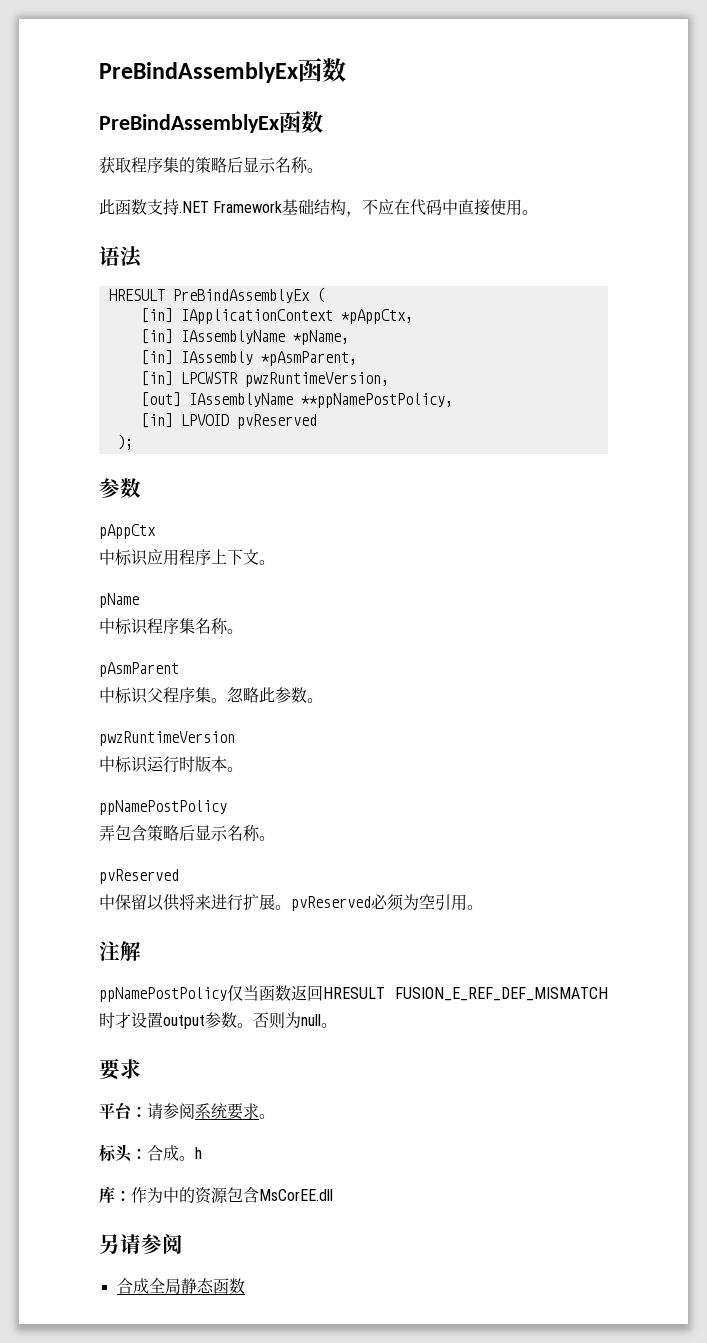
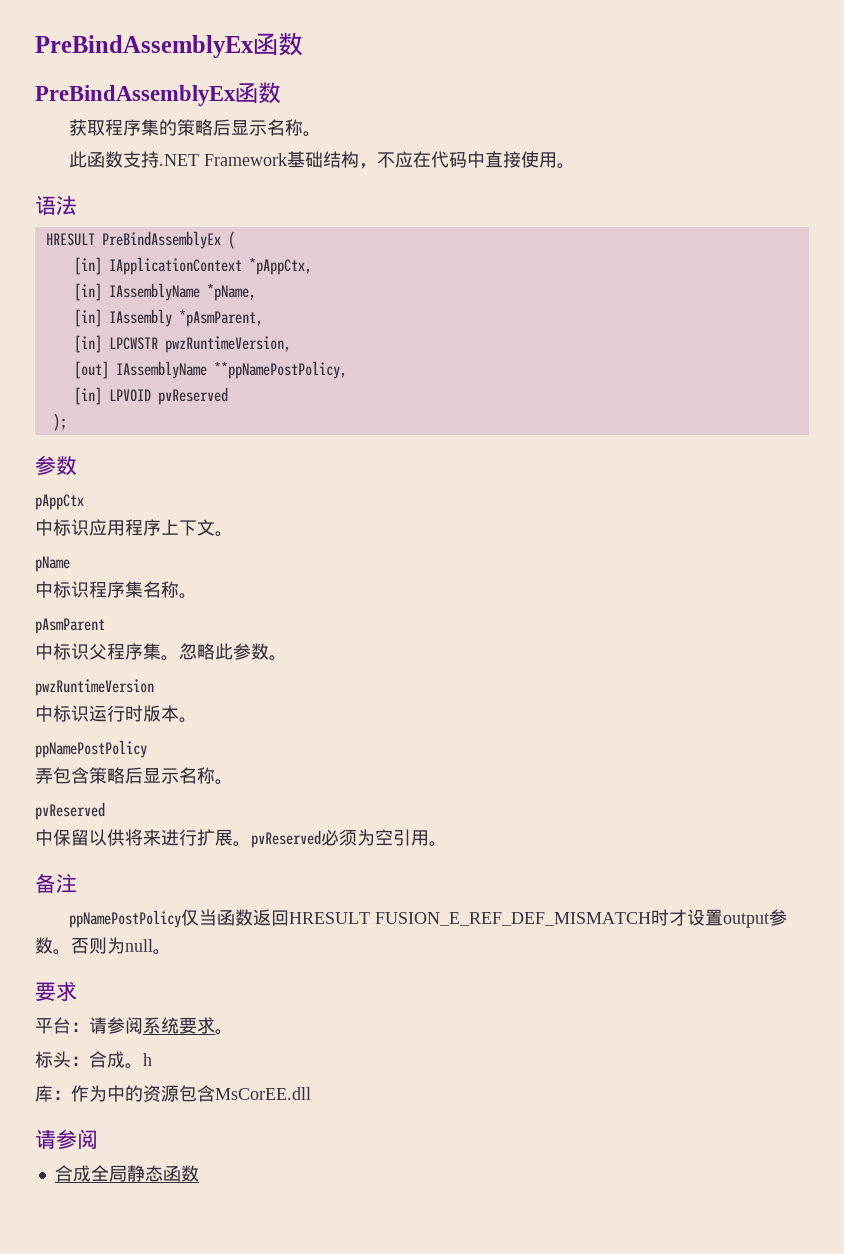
- 注解
+ 备注
  库：作为中的资源包含MsCorEE.dll
- 另请参阅
+ 请参阅

